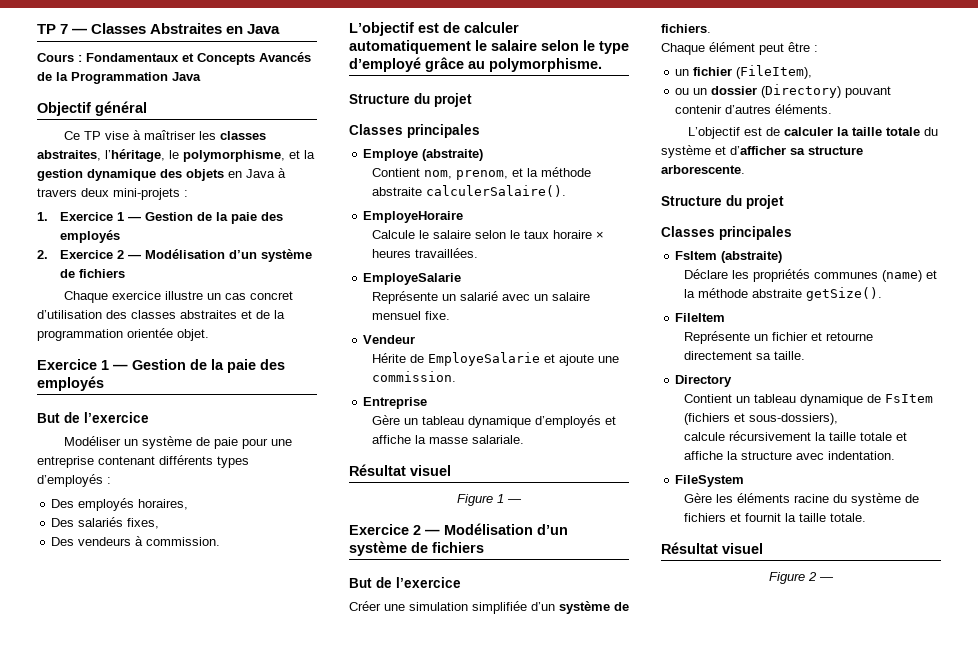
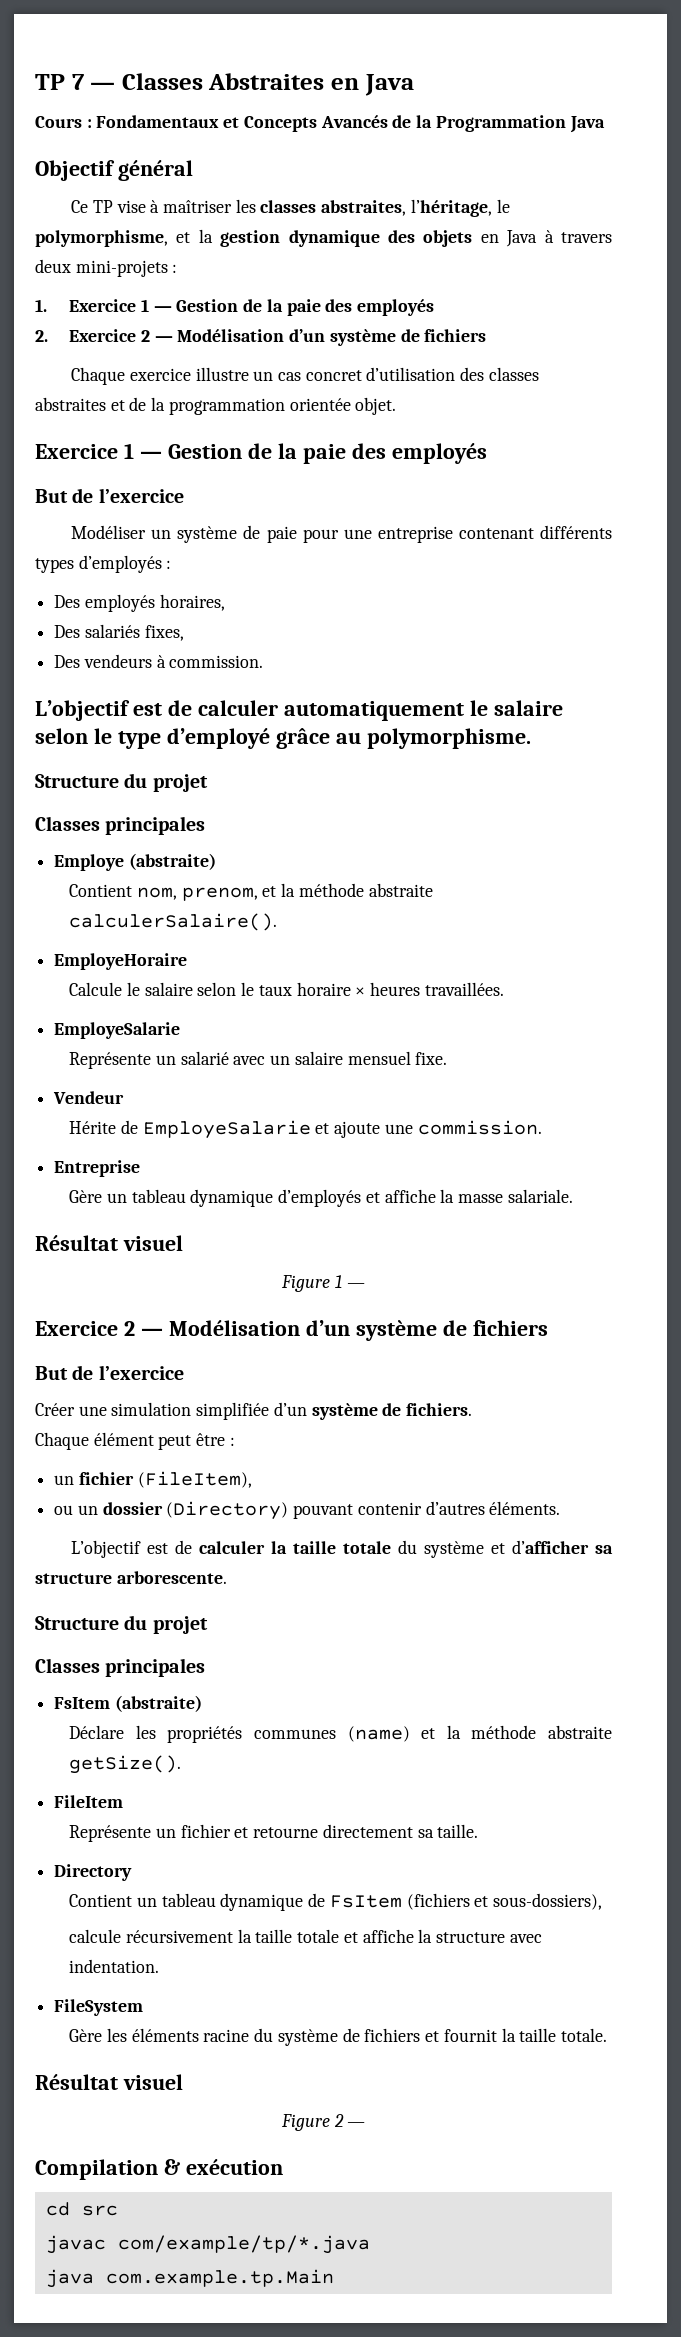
+ Compilation & exécution
+ cd src
+ javac com/example/tp/*.java
+ java com.example.tp.Main

